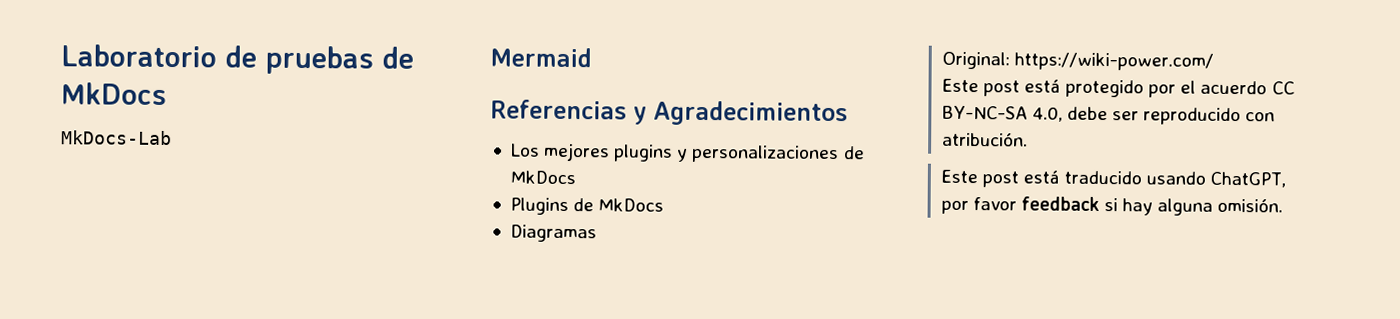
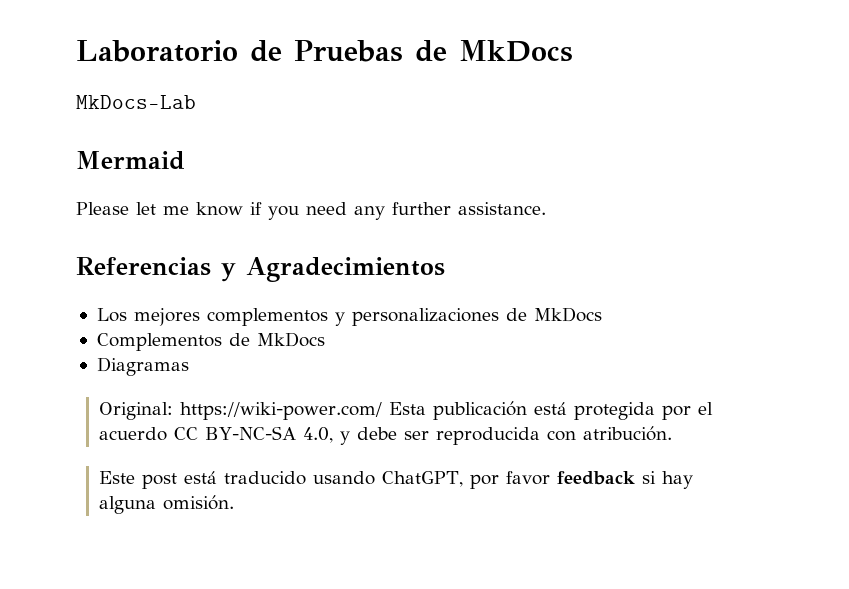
- Laboratorio de pruebas de MkDocs
+ Laboratorio de Pruebas de MkDocs
+ Please let me know if you need any further assistance.
- Los mejores plugins y personalizaciones de MkDocs
+ Los mejores complementos y personalizaciones de MkDocs
- Plugins de MkDocs
+ Complementos de MkDocs
- Original: https://wiki-power.com/
- Este post está protegido por el acuerdo CC BY-NC-SA 4.0, debe ser reproducido con atribución.
+ Original: https://wiki-power.com/ Esta publicación está protegida por el acuerdo CC BY-NC-SA 4.0, y debe ser reproducida con atribución.

